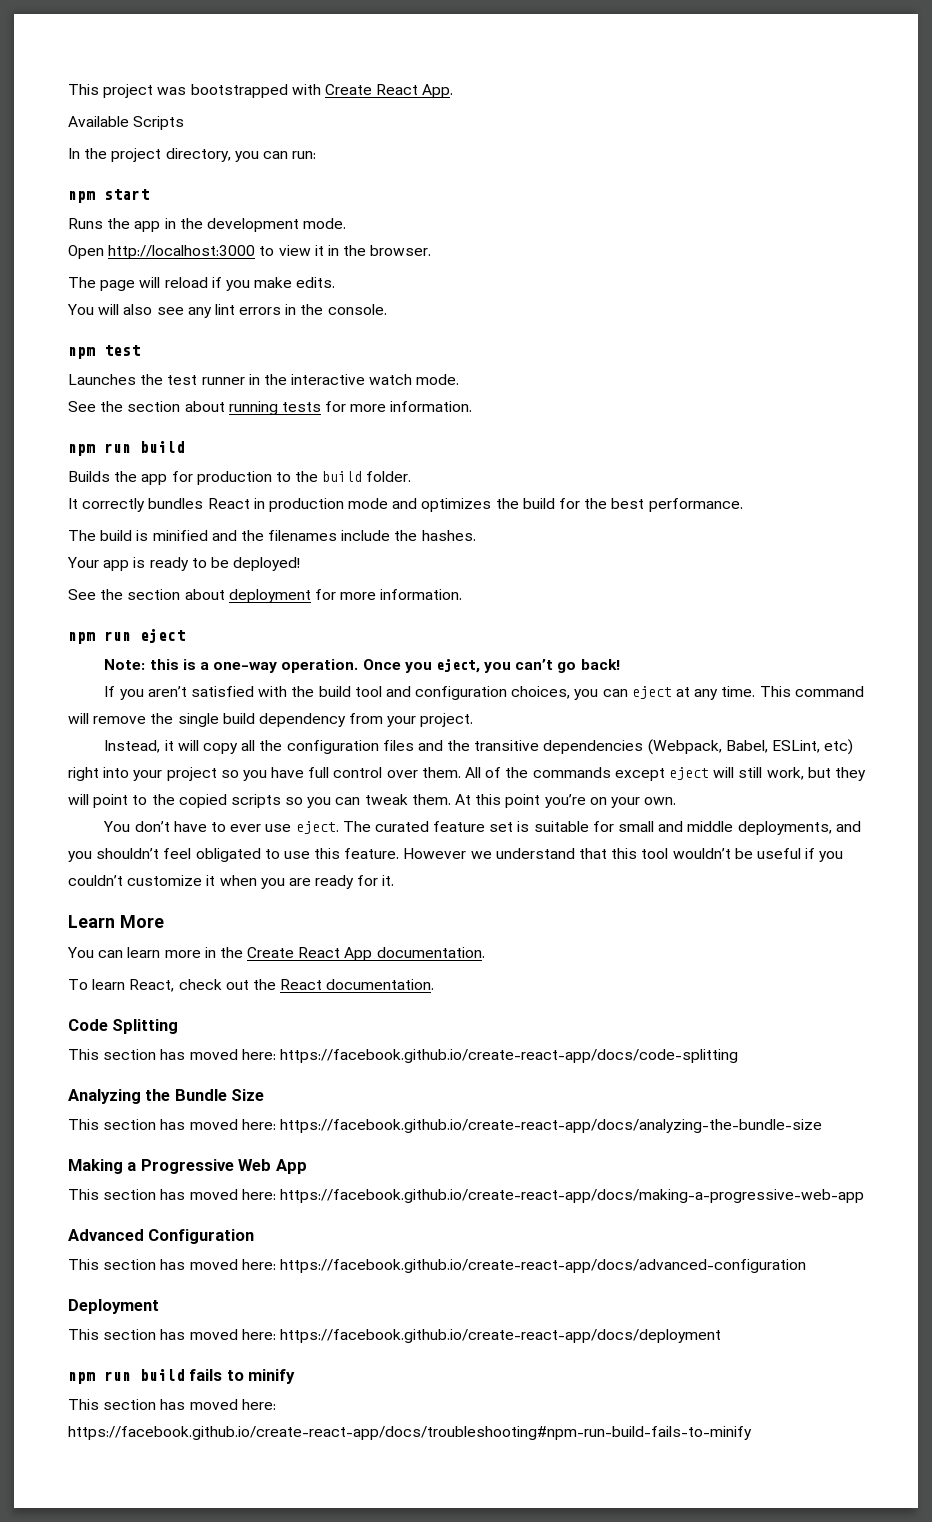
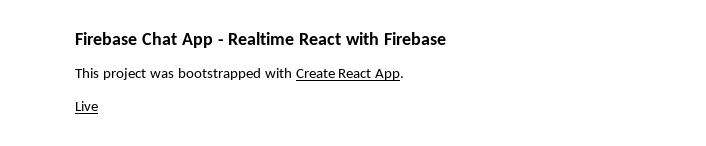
+ Firebase Chat App - Realtime React with Firebase
- Available Scripts
- In the project directory, you can run:
- npm start
- Runs the app in the development mode.
- Open http://localhost:3000 to view it in the browser.
- The page will reload if you make edits.
- You will also see any lint errors in the console.
- npm test
- Launches the test runner in the interactive watch mode.
- See the section about running tests for more information.
- npm run build
- Builds the app for production to the build folder.
- It correctly bundles React in production mode and optimizes the build for the best performance.
- The build is minified and the filenames include the hashes.
- Your app is ready to be deployed!
- See the section about deployment for more information.
- npm run eject
- Note: this is a one-way operation. Once you eject, you can’t go back!
- If you aren’t satisfied with the build tool and configuration choices, you can eject at any time. This command will remove the single build dependency from your project.
- Instead, it will copy all the configuration files and the transitive dependencies (Webpack, Babel, ESLint, etc) right into your project so you have full control over them. All of the commands except eject will still work, but they will point to the copied scripts so you can tweak them. At this point you’re on your own.
- You don’t have to ever use eject. The curated feature set is suitable for small and middle deployments, and you shouldn’t feel obligated to use this feature. However we understand that this tool wouldn’t be useful if you couldn’t customize it when you are ready for it.
- Learn More
- You can learn more in the Create React App documentation.
- To learn React, check out the React documentation.
- Code Splitting
- This section has moved here: https://facebook.github.io/create-react-app/docs/code-splitting
- Analyzing the Bundle Size
- This section has moved here: https://facebook.github.io/create-react-app/docs/analyzing-the-bundle-size
- Making a Progressive Web App
- This section has moved here: https://facebook.github.io/create-react-app/docs/making-a-progressive-web-app
- Advanced Configuration
- This section has moved here: https://facebook.github.io/create-react-app/docs/advanced-configuration
- Deployment
- This section has moved here: https://facebook.github.io/create-react-app/docs/deployment
- npm run build fails to minify
- This section has moved here: https://facebook.github.io/create-react-app/docs/troubleshooting#npm-run-build-fails-to-minify
+ Live

